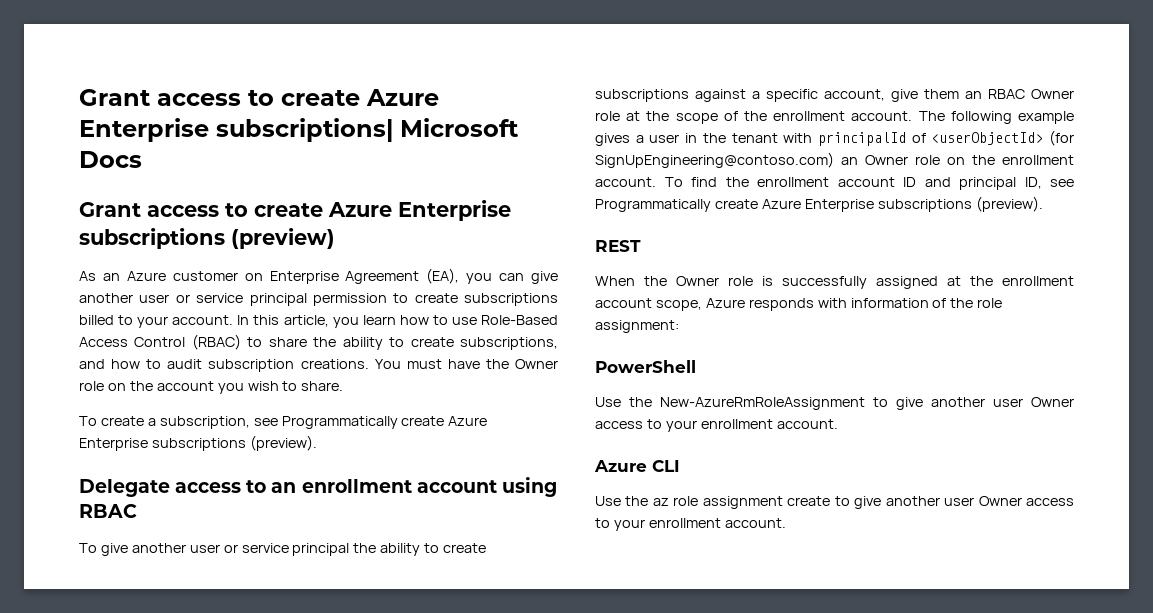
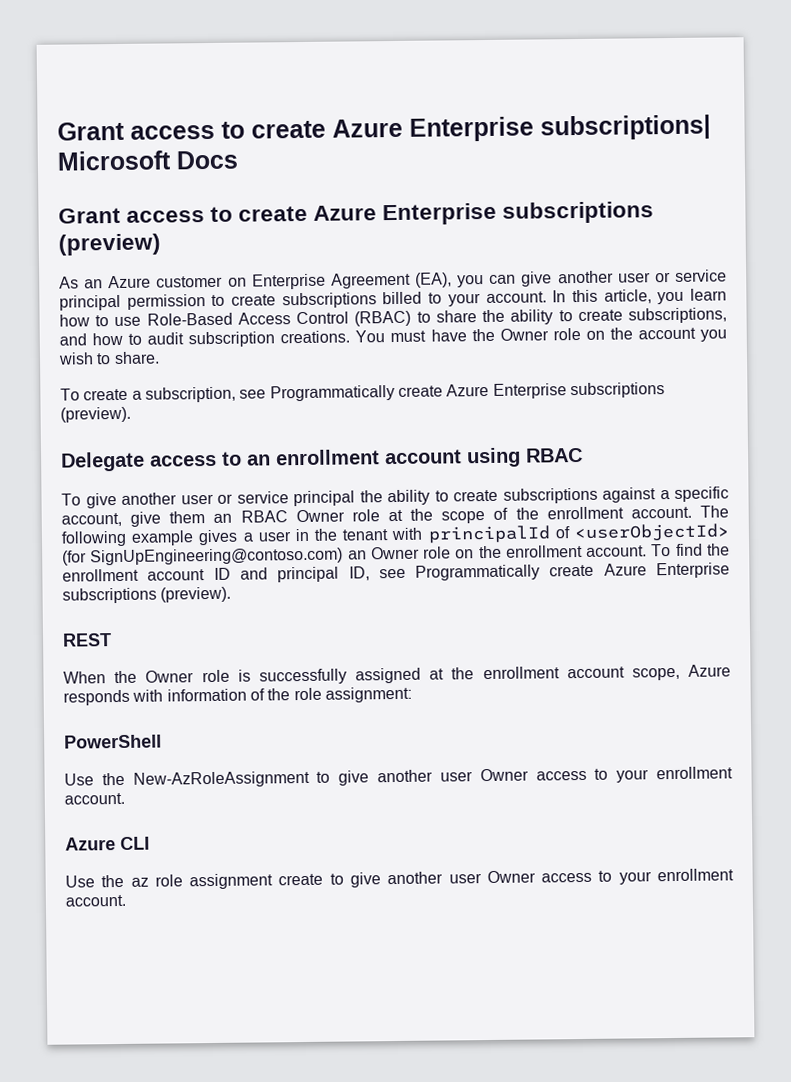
- Use the New-AzureRmRoleAssignment to give another user Owner access to your enrollment account.
+ Use the New-AzRoleAssignment to give another user Owner access to your enrollment account.

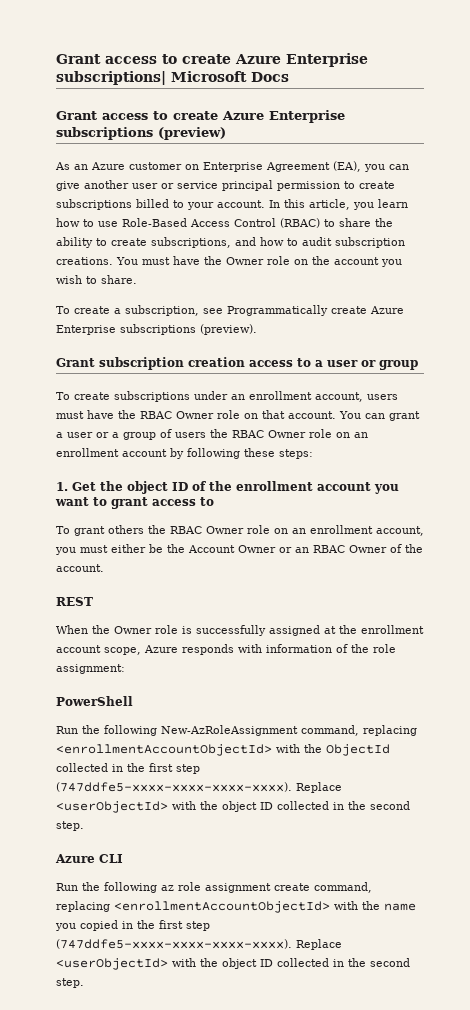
- Delegate access to an enrollment account using RBAC
- To give another user or service principal the ability to create subscriptions against a specific account, give them an RBAC Owner role at the scope of the enrollment account. The following example gives a user in the tenant with principalId of <userObjectId> (for SignUpEngineering@contoso.com) an Owner role on the enrollment account. To find the enrollment account ID and principal ID, see Programmatically create Azure Enterprise subscriptions (preview).
+ Grant subscription creation access to a user or group
+ To create subscriptions under an enrollment account, users must have the RBAC Owner role on that account. You can grant a user or a group of users the RBAC Owner role on an enrollment account by following these steps:
+ 1. Get the object ID of the enrollment account you want to grant access to
+ To grant others the RBAC Owner role on an enrollment account, you must either be the Account Owner or an RBAC Owner of the account.
- Use the New-AzRoleAssignment to give another user Owner access to your enrollment account.
+ Run the following New-AzRoleAssignment command, replacing <enrollmentAccountObjectId> with the ObjectId collected in the first step (747ddfe5-xxxx-xxxx-xxxx-xxxx). Replace <userObjectId> with the object ID collected in the second step.
- Use the az role assignment create to give another user Owner access to your enrollment account.
+ Run the following az role assignment create command, replacing <enrollmentAccountObjectId> with the name you copied in the first step (747ddfe5-xxxx-xxxx-xxxx-xxxx). Replace <userObjectId> with the object ID collected in the second step.

